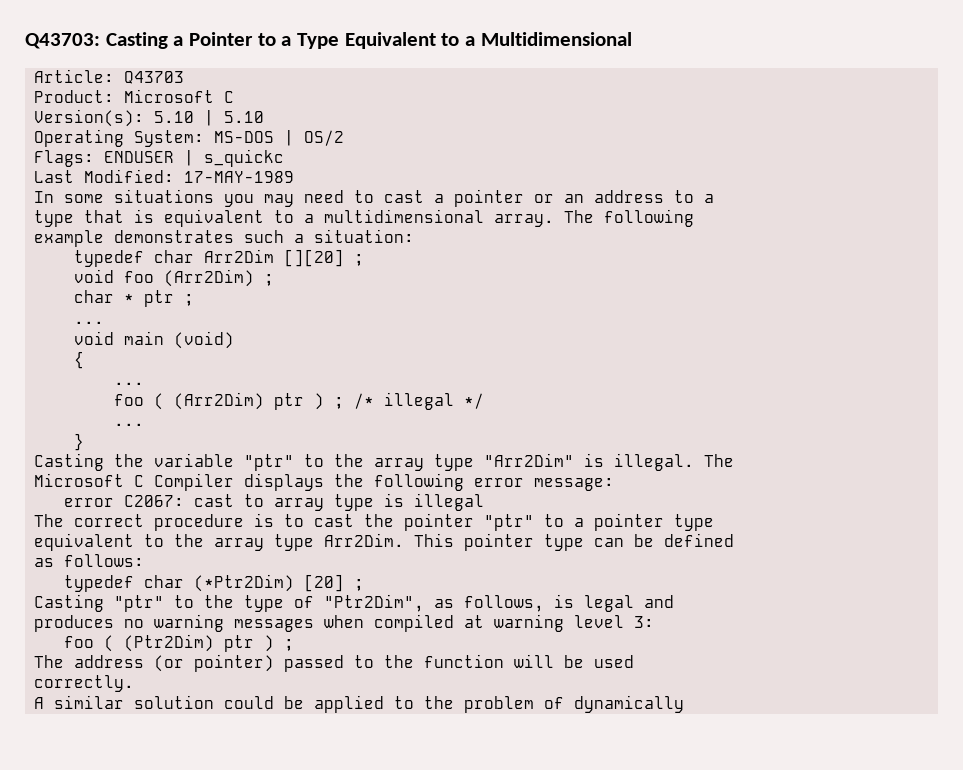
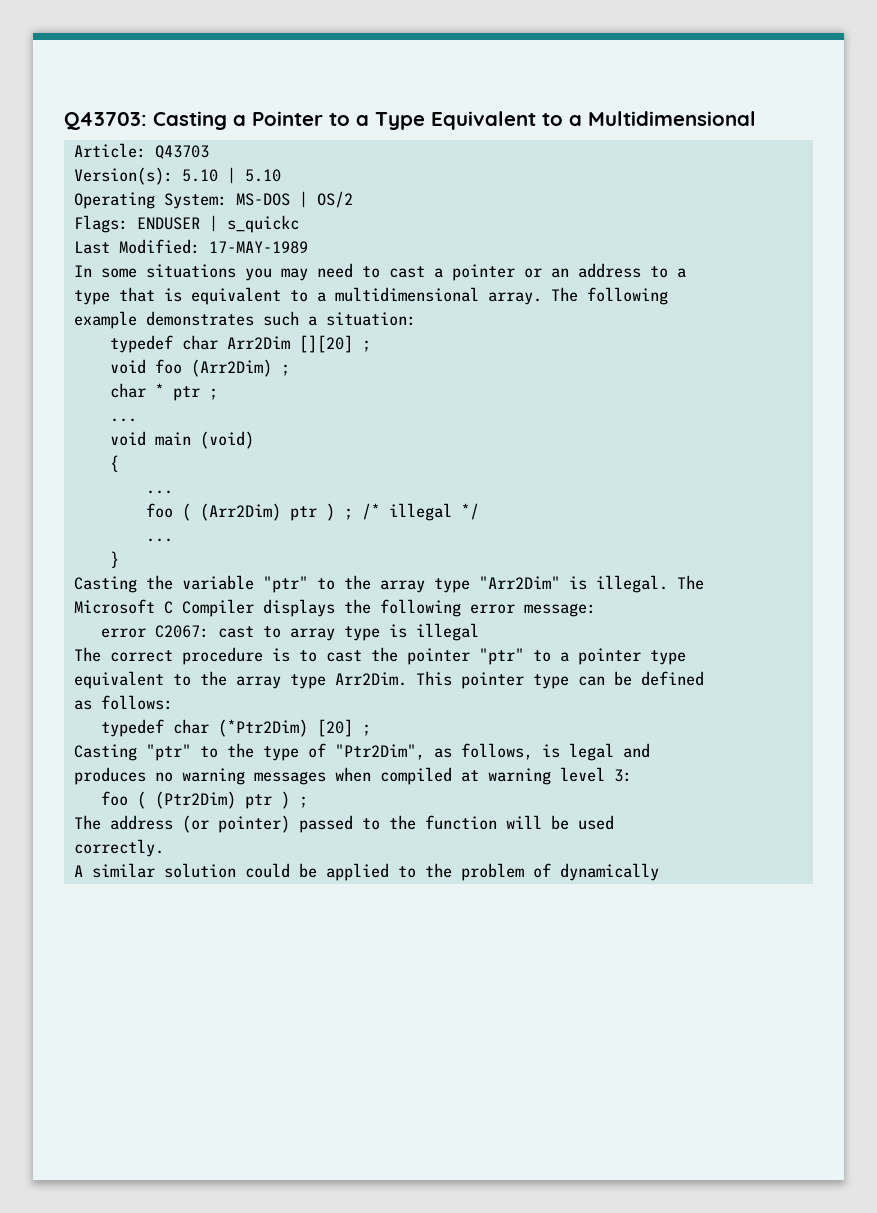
- Product: Microsoft C

